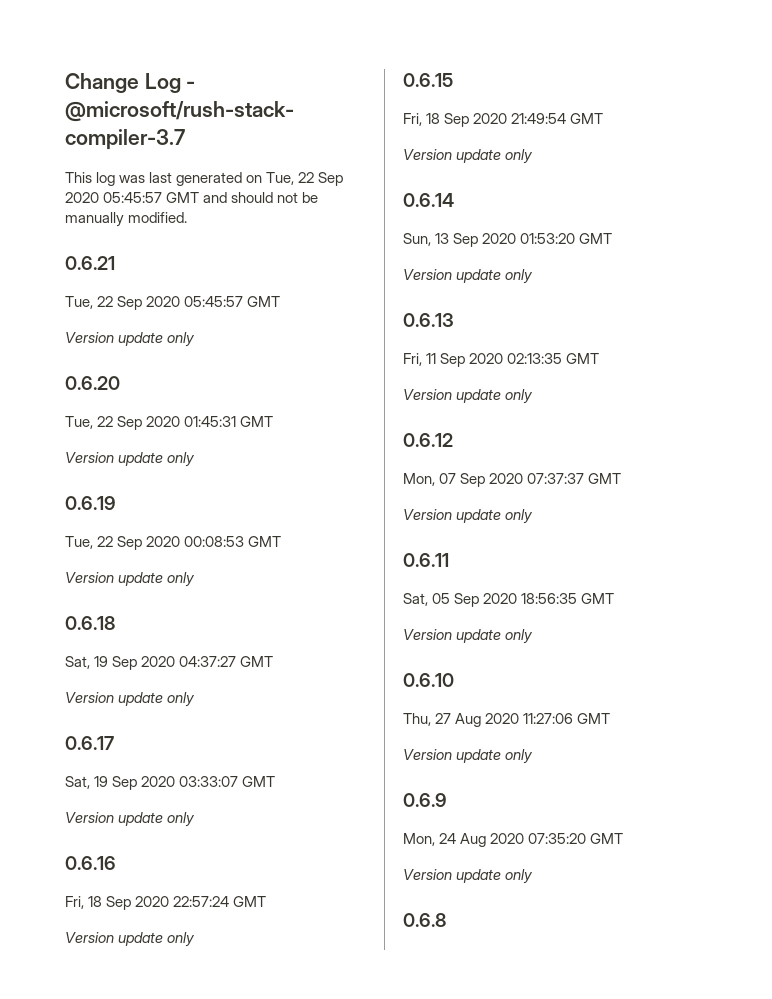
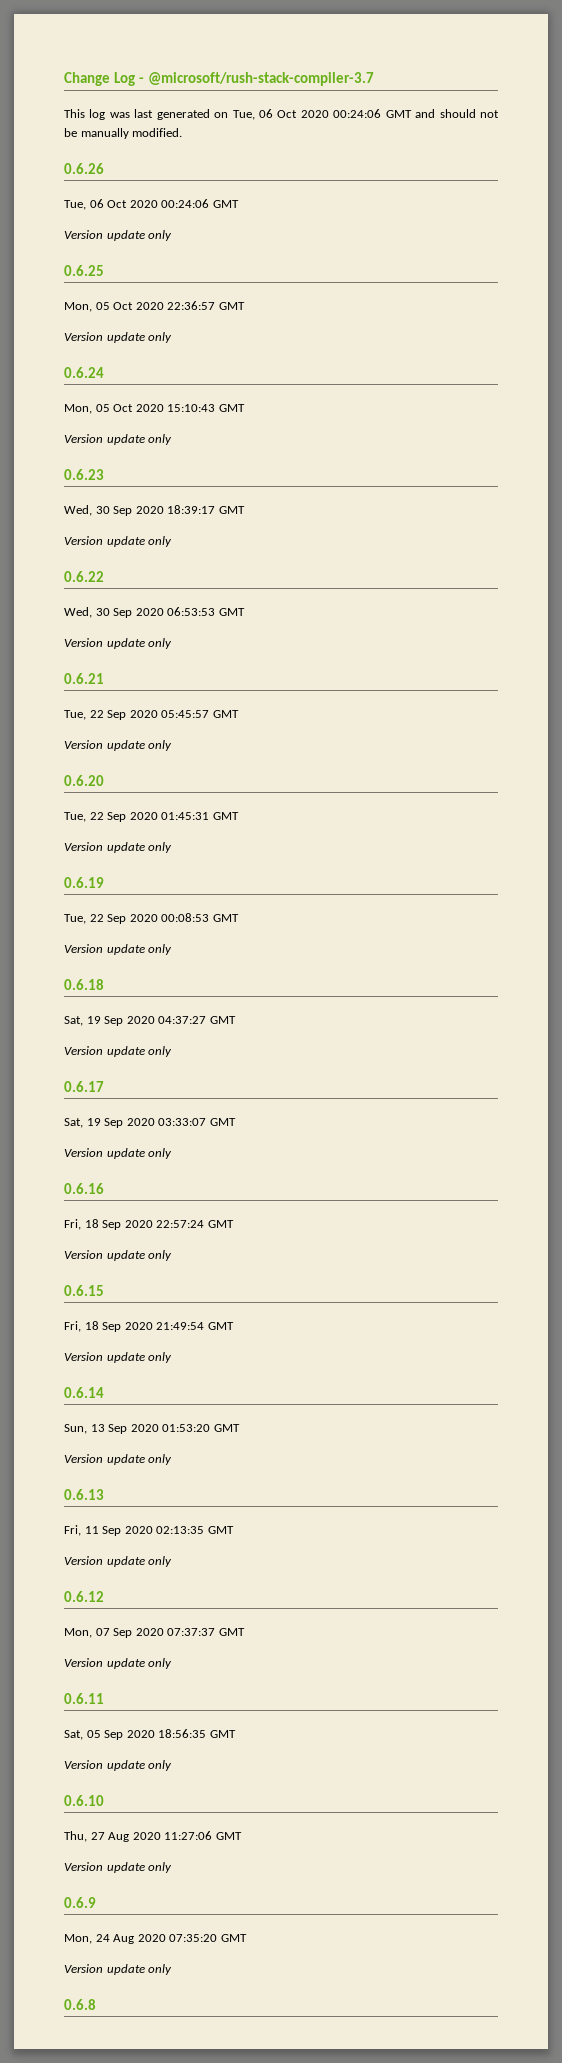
- This log was last generated on Tue, 22 Sep 2020 05:45:57 GMT and should not be manually modified.
+ This log was last generated on Tue, 06 Oct 2020 00:24:06 GMT and should not be manually modified.
+ 0.6.26
+ Tue, 06 Oct 2020 00:24:06 GMT
+ Version update only
+ 0.6.25
+ Mon, 05 Oct 2020 22:36:57 GMT
+ Version update only
+ 0.6.24
+ Mon, 05 Oct 2020 15:10:43 GMT
+ Version update only
+ 0.6.23
+ Wed, 30 Sep 2020 18:39:17 GMT
+ Version update only
+ 0.6.22
+ Wed, 30 Sep 2020 06:53:53 GMT
+ Version update only

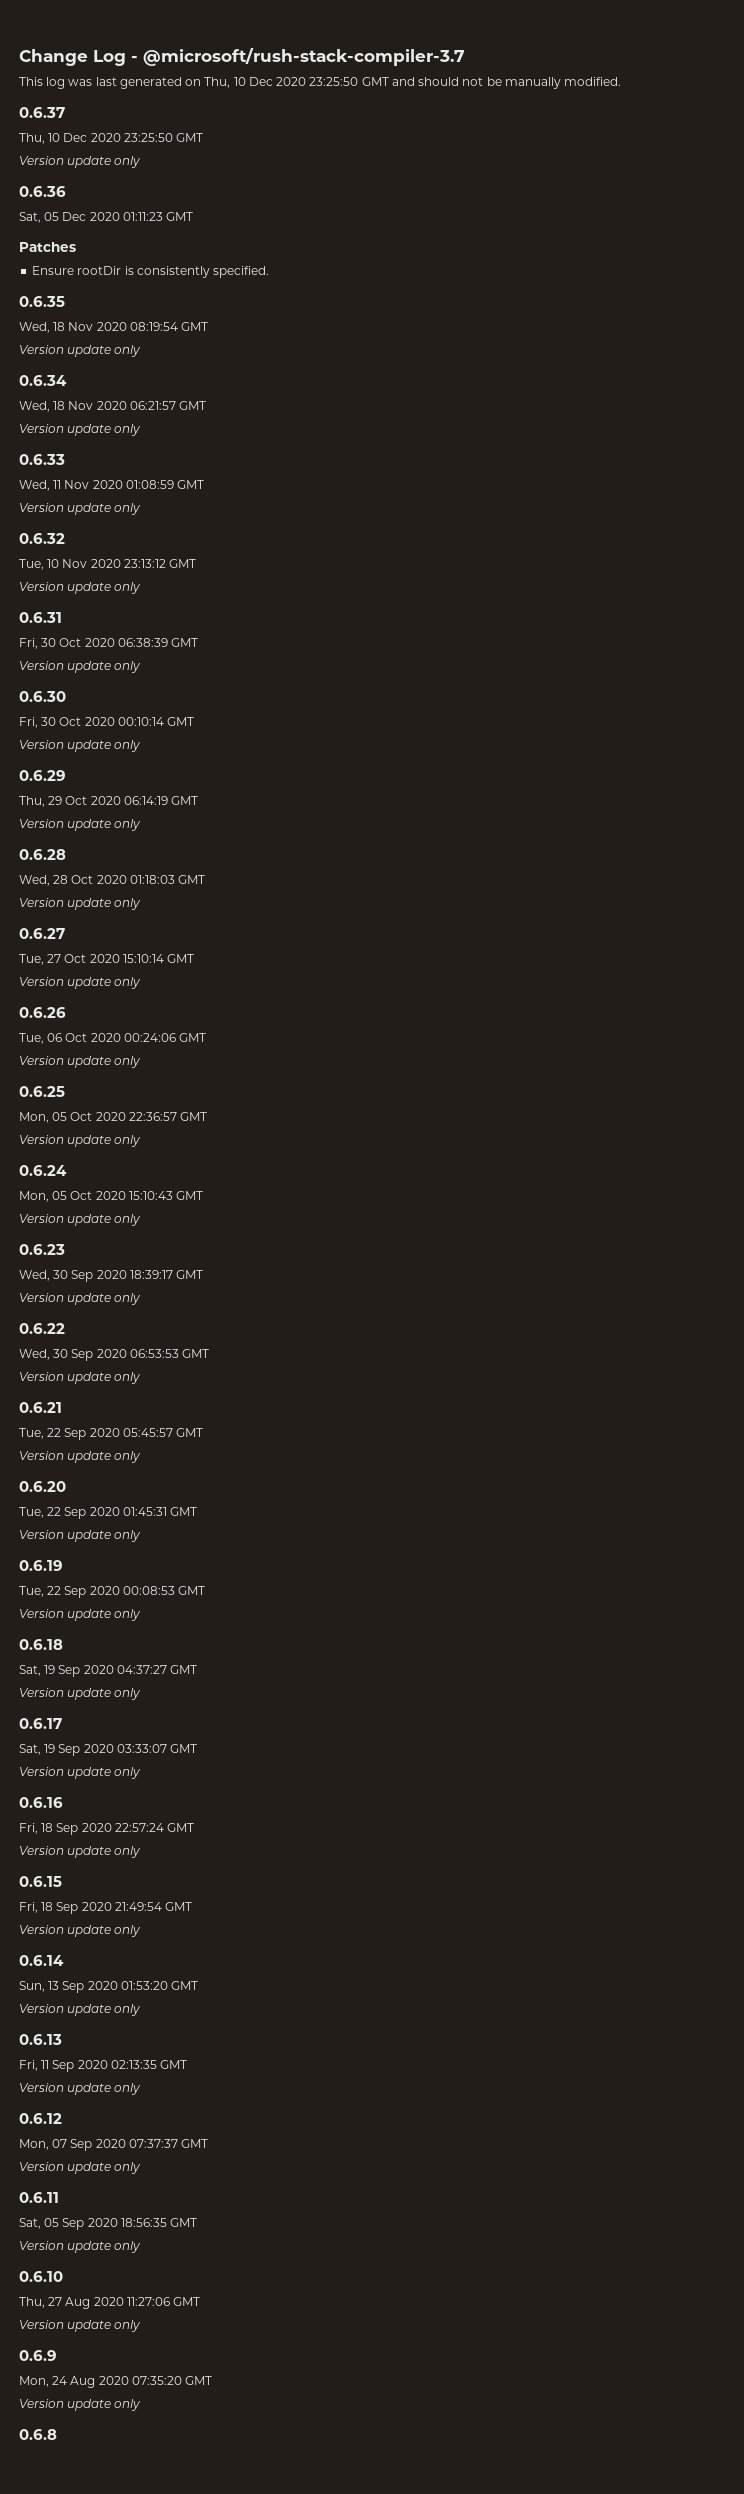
- This log was last generated on Tue, 06 Oct 2020 00:24:06 GMT and should not be manually modified.
+ This log was last generated on Thu, 10 Dec 2020 23:25:50 GMT and should not be manually modified.
+ 0.6.37
+ Thu, 10 Dec 2020 23:25:50 GMT
+ Version update only
+ 0.6.36
+ Sat, 05 Dec 2020 01:11:23 GMT
+ Patches
+ Ensure rootDir is consistently specified.
+ 0.6.35
+ Wed, 18 Nov 2020 08:19:54 GMT
+ Version update only
+ 0.6.34
+ Wed, 18 Nov 2020 06:21:57 GMT
+ Version update only
+ 0.6.33
+ Wed, 11 Nov 2020 01:08:59 GMT
+ Version update only
+ 0.6.32
+ Tue, 10 Nov 2020 23:13:12 GMT
+ Version update only
+ 0.6.31
+ Fri, 30 Oct 2020 06:38:39 GMT
+ Version update only
+ 0.6.30
+ Fri, 30 Oct 2020 00:10:14 GMT
+ Version update only
+ 0.6.29
+ Thu, 29 Oct 2020 06:14:19 GMT
+ Version update only
+ 0.6.28
+ Wed, 28 Oct 2020 01:18:03 GMT
+ Version update only
+ 0.6.27
+ Tue, 27 Oct 2020 15:10:14 GMT
+ Version update only

